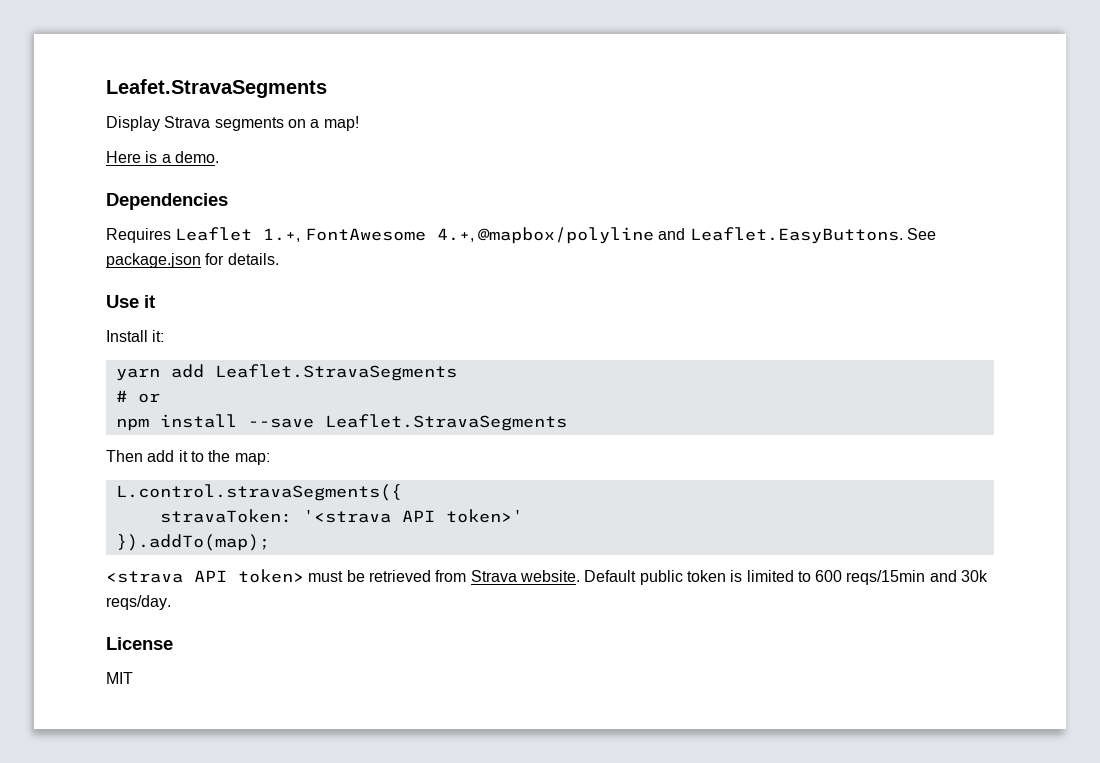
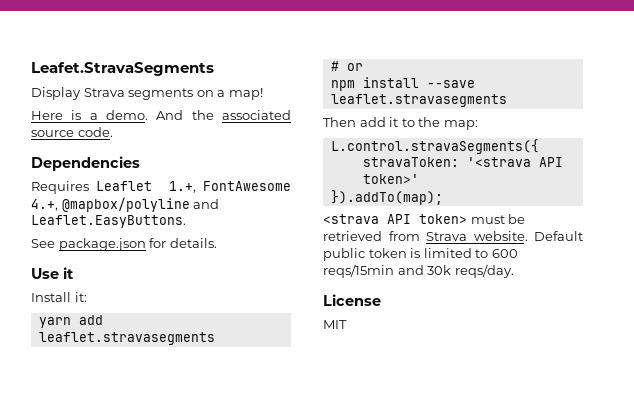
+ And the associated source code.
- Requires Leaflet 1.+, FontAwesome 4.+, @mapbox/polyline and Leaflet.EasyButtons. See package.json for details.
+ Requires Leaflet 1.+, FontAwesome 4.+, @mapbox/polyline and Leaflet.EasyButtons.
+ See package.json for details.
- yarn add Leaflet.StravaSegments
+ yarn add leaflet.stravasegments
- npm install --save Leaflet.StravaSegments
+ npm install --save leaflet.stravasegments

